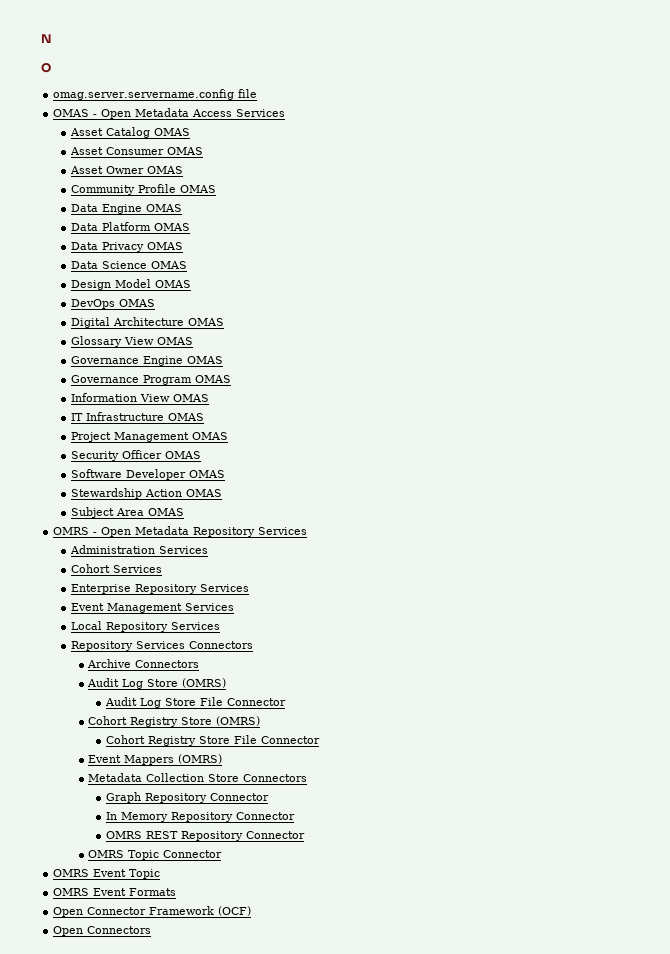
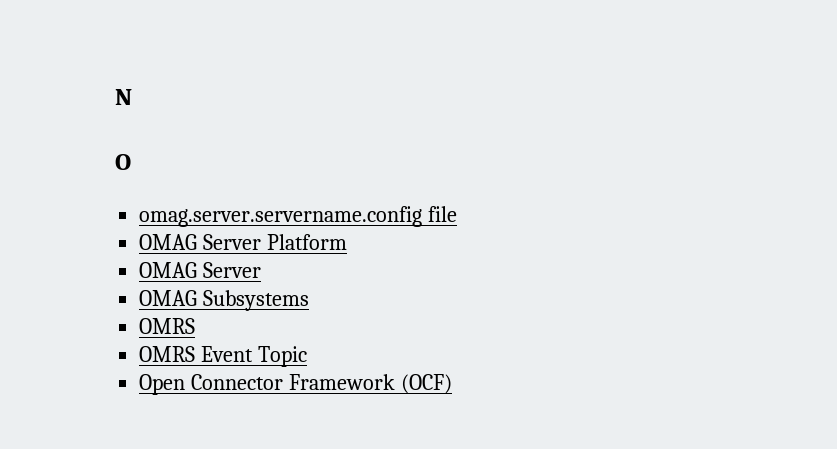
- OMAS - Open Metadata Access Services
- Asset Catalog OMAS
- Asset Consumer OMAS
- Asset Owner OMAS
- Community Profile OMAS
- Data Engine OMAS
- Data Platform OMAS
- Data Privacy OMAS
- Data Science OMAS
- Design Model OMAS
- DevOps OMAS
- Digital Architecture OMAS
- Glossary View OMAS
- Governance Engine OMAS
- Governance Program OMAS
- Information View OMAS
- IT Infrastructure OMAS
- Project Management OMAS
- Security Officer OMAS
- Software Developer OMAS
- Stewardship Action OMAS
- Subject Area OMAS
- OMRS - Open Metadata Repository Services
- Administration Services
- Cohort Services
- Enterprise Repository Services
- Event Management Services
- Local Repository Services
- Repository Services Connectors
- Archive Connectors
- Audit Log Store (OMRS)
- Audit Log Store File Connector
- Cohort Registry Store (OMRS)
- Cohort Registry Store File Connector
- Event Mappers (OMRS)
- Metadata Collection Store Connectors
- Graph Repository Connector
- In Memory Repository Connector
- OMRS REST Repository Connector
- OMRS Topic Connector
+ OMAG Server Platform
+ OMAG Server
+ OMAG Subsystems
+ OMRS
- OMRS Event Formats
- Open Connectors

